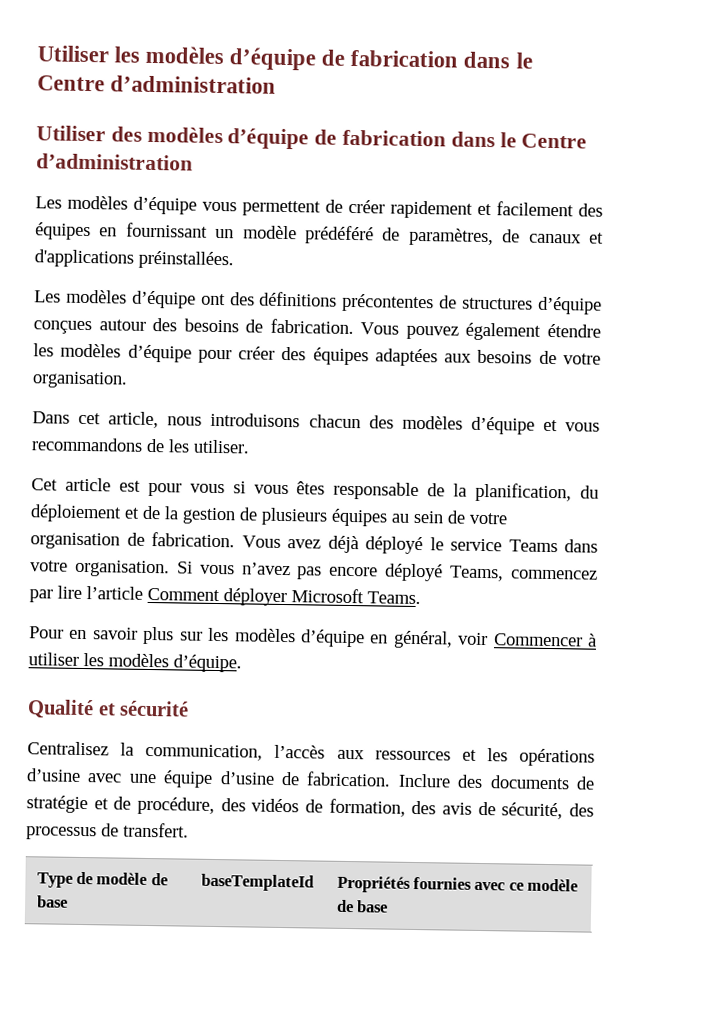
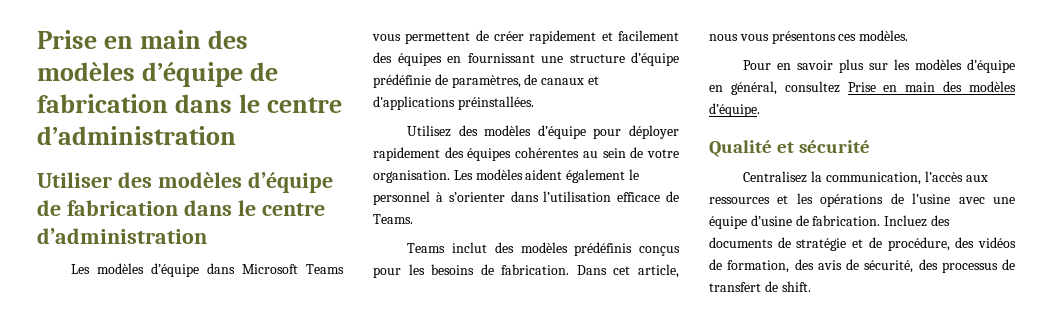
- Utiliser les modèles d’équipe de fabrication dans le Centre d’administration
+ Prise en main des modèles d’équipe de fabrication dans le centre d’administration
- Utiliser des modèles d’équipe de fabrication dans le Centre d’administration
+ Utiliser des modèles d’équipe de fabrication dans le centre d’administration
- Les modèles d’équipe vous permettent de créer rapidement et facilement des équipes en fournissant un modèle prédéféré de paramètres, de canaux et d'applications préinstallées.
+ Les modèles d’équipe dans Microsoft Teams vous permettent de créer rapidement et facilement des équipes en fournissant une structure d’équipe prédéfinie de paramètres, de canaux et d'applications préinstallées.
- Les modèles d’équipe ont des définitions précontentes de structures d’équipe conçues autour des besoins de fabrication. Vous pouvez également étendre les modèles d’équipe pour créer des équipes adaptées aux besoins de votre organisation.
- Dans cet article, nous introduisons chacun des modèles d’équipe et vous recommandons de les utiliser.
- Cet article est pour vous si vous êtes responsable de la planification, du déploiement et de la gestion de plusieurs équipes au sein de votre organisation de fabrication. Vous avez déjà déployé le service Teams dans votre organisation. Si vous n’avez pas encore déployé Teams, commencez par lire l’article Comment déployer Microsoft Teams.
+ Utilisez des modèles d’équipe pour déployer rapidement des équipes cohérentes au sein de votre organisation. Les modèles aident également le personnel à s’orienter dans l’utilisation efficace de Teams.
+ Teams inclut des modèles prédéfinis conçus pour les besoins de fabrication. Dans cet article, nous vous présentons ces modèles.
- Pour en savoir plus sur les modèles d’équipe en général, voir Commencer à utiliser les modèles d’équipe.
+ Pour en savoir plus sur les modèles d’équipe en général, consultez Prise en main des modèles d’équipe.
- Centralisez la communication, l’accès aux ressources et les opérations d’usine avec une équipe d’usine de fabrication.
+ Centralisez la communication, l’accès aux ressources et les opérations de l’usine avec une équipe d’usine de fabrication.
- Inclure des documents de stratégie et de procédure, des vidéos de formation, des avis de sécurité, des processus de transfert.
- Type de modèle de base | baseTemplateId | Propriétés fournies avec ce modèle de base
+ Incluez des documents de stratégie et de procédure, des vidéos de formation, des avis de sécurité, des processus de transfert de shift.

